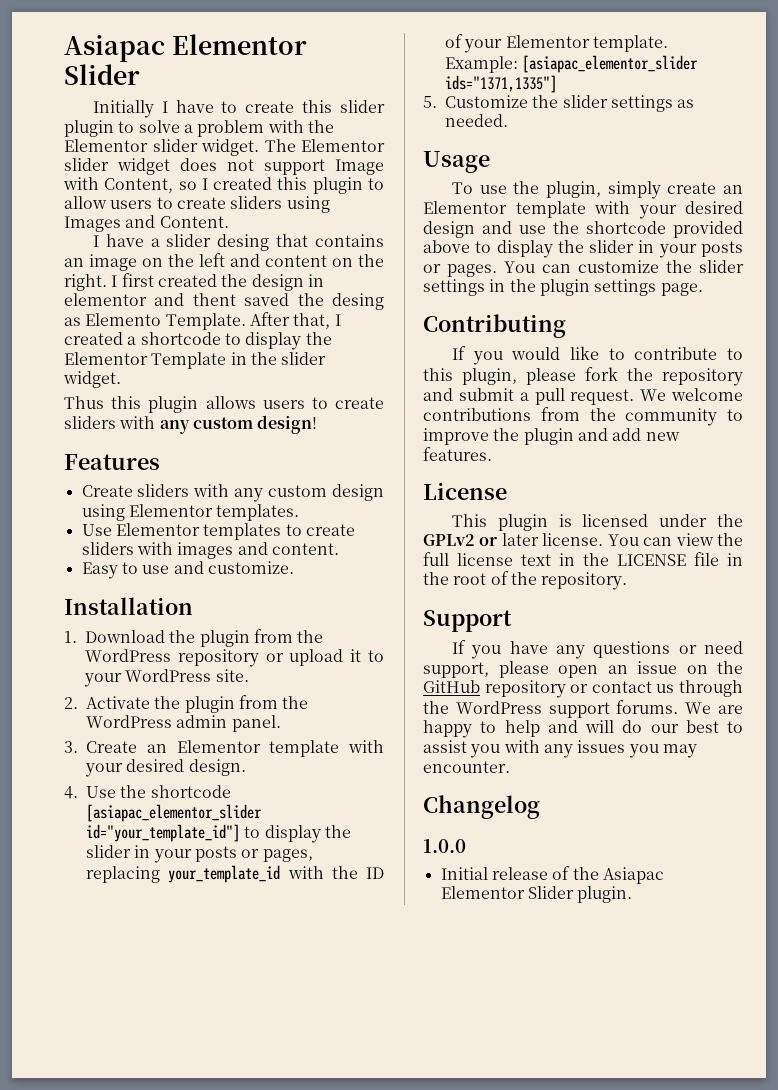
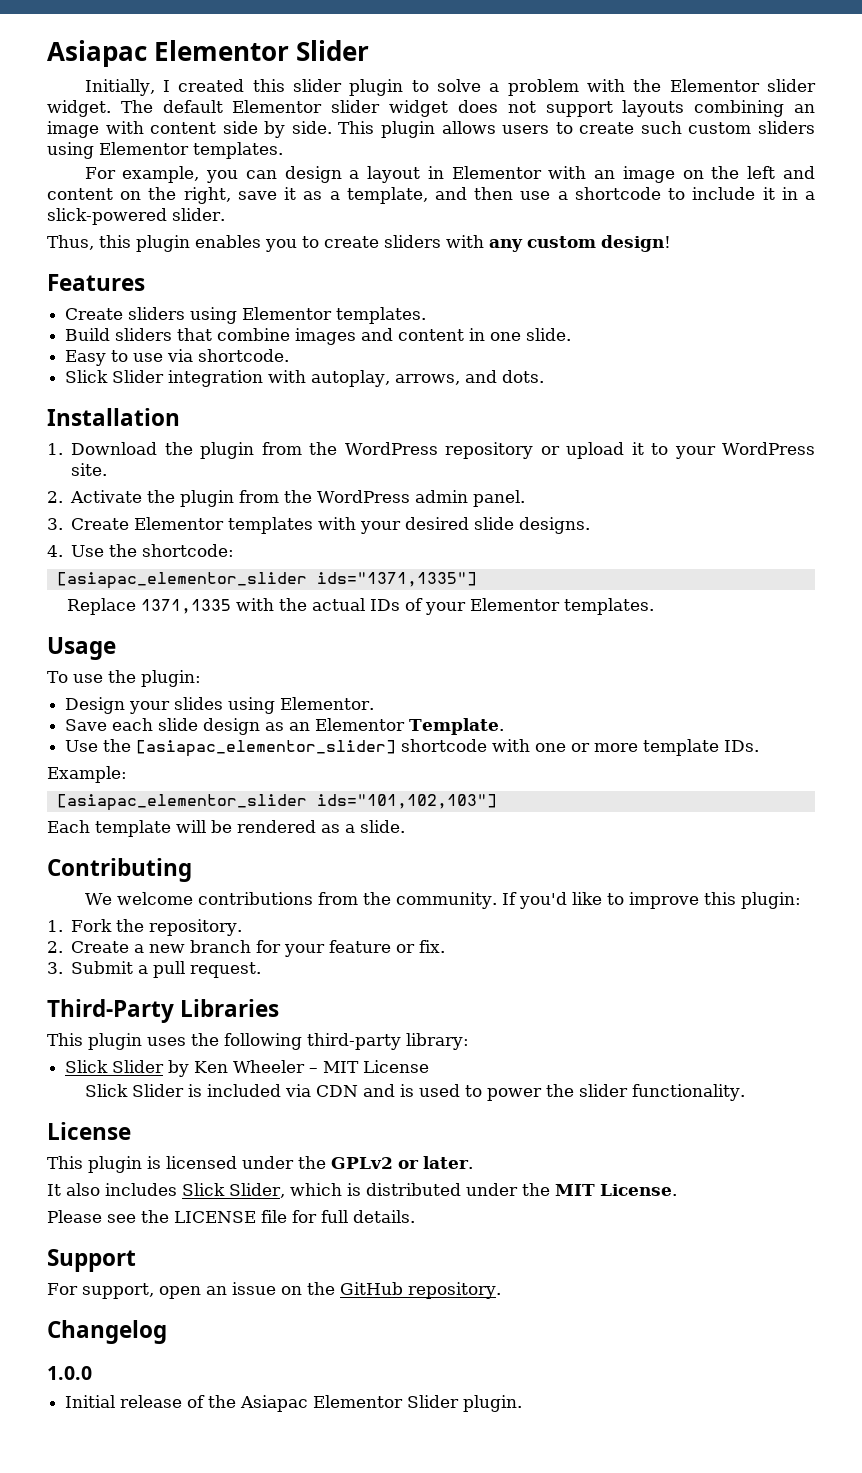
- Initially I have to create this slider plugin to solve a problem with the Elementor slider widget.
+ Initially, I created this slider plugin to solve a problem with the Elementor slider widget.
- The Elementor slider widget does not support Image with Content, so I created this plugin to allow users to create sliders using Images and Content.
- I have a slider desing that contains an image on the left and content on the right. I first created the design in elementor and thent saved the desing as Elemento Template. After that, I created a shortcode to display the Elementor Template in the slider widget.
- Thus this plugin allows users to create sliders with any custom design!
+ The default Elementor slider widget does not support layouts combining an image with content side by side. This plugin allows users to create such custom sliders using Elementor templates.
+ For example, you can design a layout in Elementor with an image on the left and content on the right, save it as a template, and then use a shortcode to include it in a slick-powered slider.
+ Thus, this plugin enables you to create sliders with any custom design!
- Create sliders with any custom design using Elementor templates.
- Use Elementor templates to create sliders with images and content.
- Easy to use and customize.
+ Create sliders using Elementor templates.
+ Build sliders that combine images and content in one slide.
+ Easy to use via shortcode.
+ Slick Slider integration with autoplay, arrows, and dots.
- 3. Create an Elementor template with your desired design.
+ 3. Create Elementor templates with your desired slide designs.
- 4. Use the shortcode [asiapac_elementor_slider id="your_template_id"] to display the slider in your posts or pages, replacing your_template_id with the ID of your Elementor template. Example: [asiapac_elementor_slider ids="1371,1335"]
- 5. Customize the slider settings as needed.
+ 4. Use the shortcode:
+ [asiapac_elementor_slider ids="1371,1335"]
+ Replace 1371,1335 with the actual IDs of your Elementor templates.
  Usage
- To use the plugin, simply create an Elementor template with your desired design and use the shortcode provided above to display the slider in your posts or pages. You can customize the slider settings in the plugin settings page.
+ To use the plugin:
+ Design your slides using Elementor.
+ Save each slide design as an Elementor Template.
+ Use the [asiapac_elementor_slider] shortcode with one or more template IDs.
+ Example:
+ [asiapac_elementor_slider ids="101,102,103"]
+ Each template will be rendered as a slide.
  Contributing
- If you would like to contribute to this plugin, please fork the repository and submit a pull request. We welcome contributions from the community to improve the plugin and add new features.
+ We welcome contributions from the community. If you'd like to improve this plugin:
+ 1. Fork the repository.
+ 2. Create a new branch for your feature or fix.
+ 3. Submit a pull request.
+ Third-Party Libraries
+ This plugin uses the following third-party library:
+ Slick Slider by Ken Wheeler – MIT License
+ Slick Slider is included via CDN and is used to power the slider functionality.
- This plugin is licensed under the GPLv2 or later license. You can view the full license text in the LICENSE file in the root of the repository.
+ This plugin is licensed under the GPLv2 or later.
+ It also includes Slick Slider, which is distributed under the MIT License.
+ Please see the LICENSE file for full details.
  Support
- If you have any questions or need support, please open an issue on the GitHub repository or contact us through the WordPress support forums. We are happy to help and will do our best to assist you with any issues you may encounter.
+ For support, open an issue on the GitHub repository.

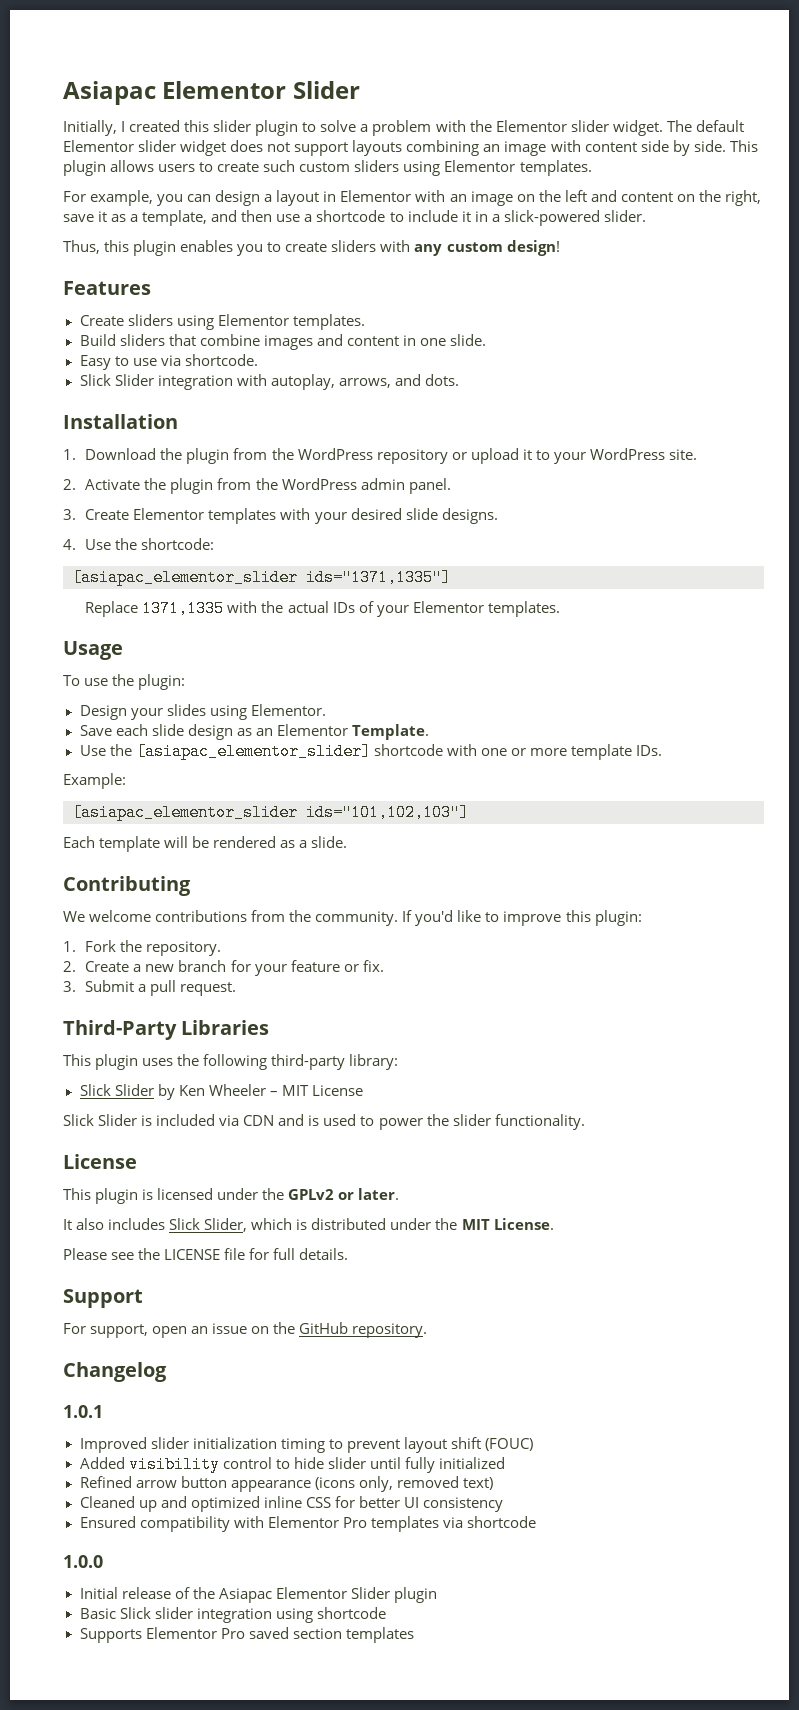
+ 1.0.1
+ Improved slider initialization timing to prevent layout shift (FOUC)
+ Added visibility control to hide slider until fully initialized
+ Refined arrow button appearance (icons only, removed text)
+ Cleaned up and optimized inline CSS for better UI consistency
+ Ensured compatibility with Elementor Pro templates via shortcode
- Initial release of the Asiapac Elementor Slider plugin.
+ Initial release of the Asiapac Elementor Slider plugin
+ Basic Slick slider integration using shortcode
+ Supports Elementor Pro saved section templates

